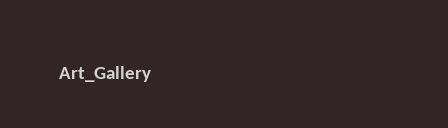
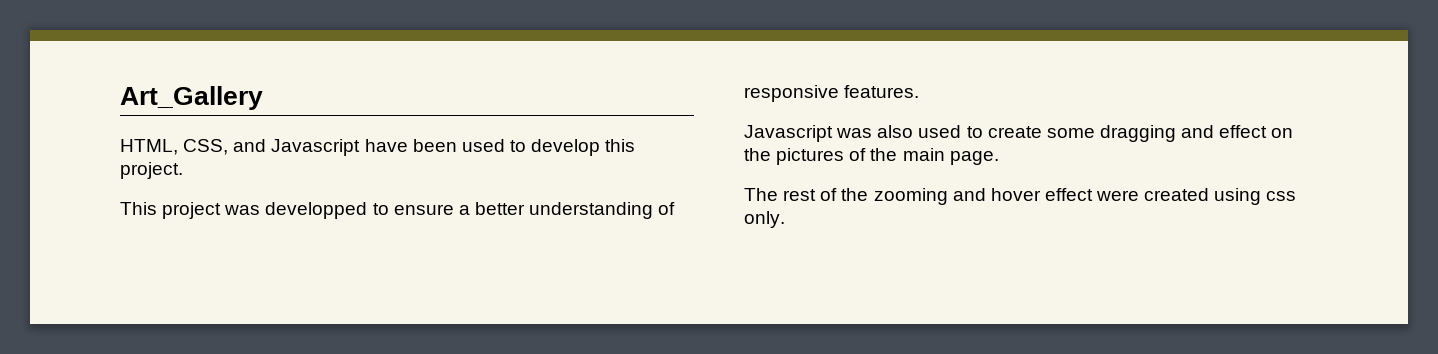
+ HTML, CSS, and Javascript have been used to develop this project.
+ This project was developped to ensure a better understanding of responsive features.
+ Javascript was also used to create some dragging and effect on the pictures of the main page.
+ The rest of the zooming and hover effect were created using css only.

